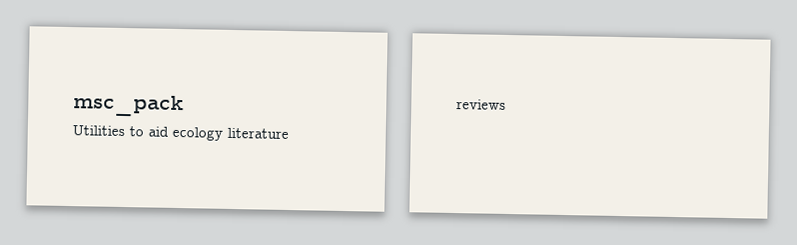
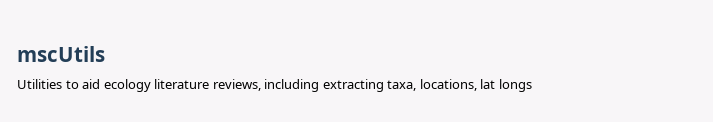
- msc_pack
+ mscUtils
- Utilities to aid ecology literature reviews
+ Utilities to aid ecology literature reviews, including extracting taxa, locations, lat longs

